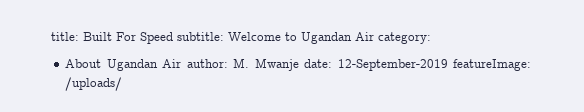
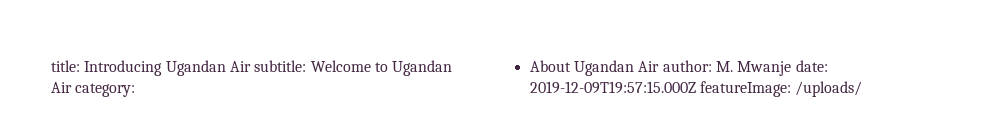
- title: Built For Speed subtitle: Welcome to Ugandan Air category:
+ title: Introducing Ugandan Air subtitle: Welcome to Ugandan Air category:
- About Ugandan Air author: M. Mwanje date: 12-September-2019 featureImage: /uploads/
+ About Ugandan Air author: M. Mwanje date: 2019-12-09T19:57:15.000Z featureImage: /uploads/

